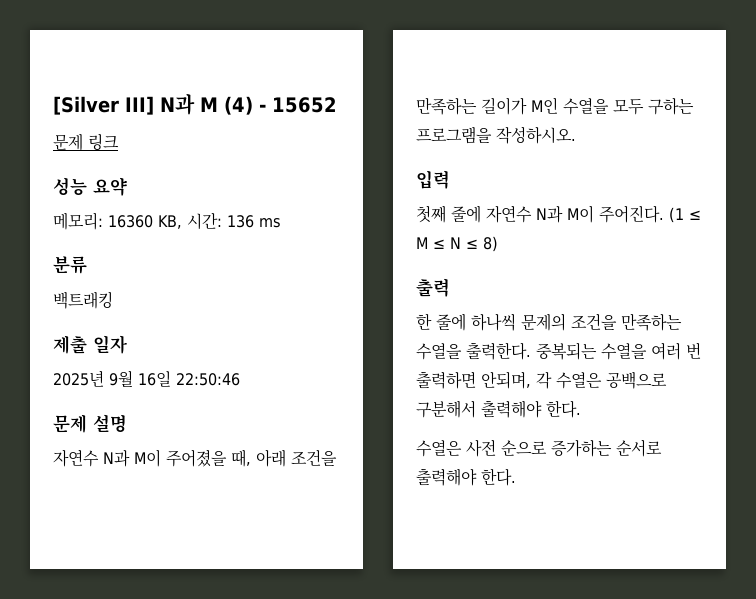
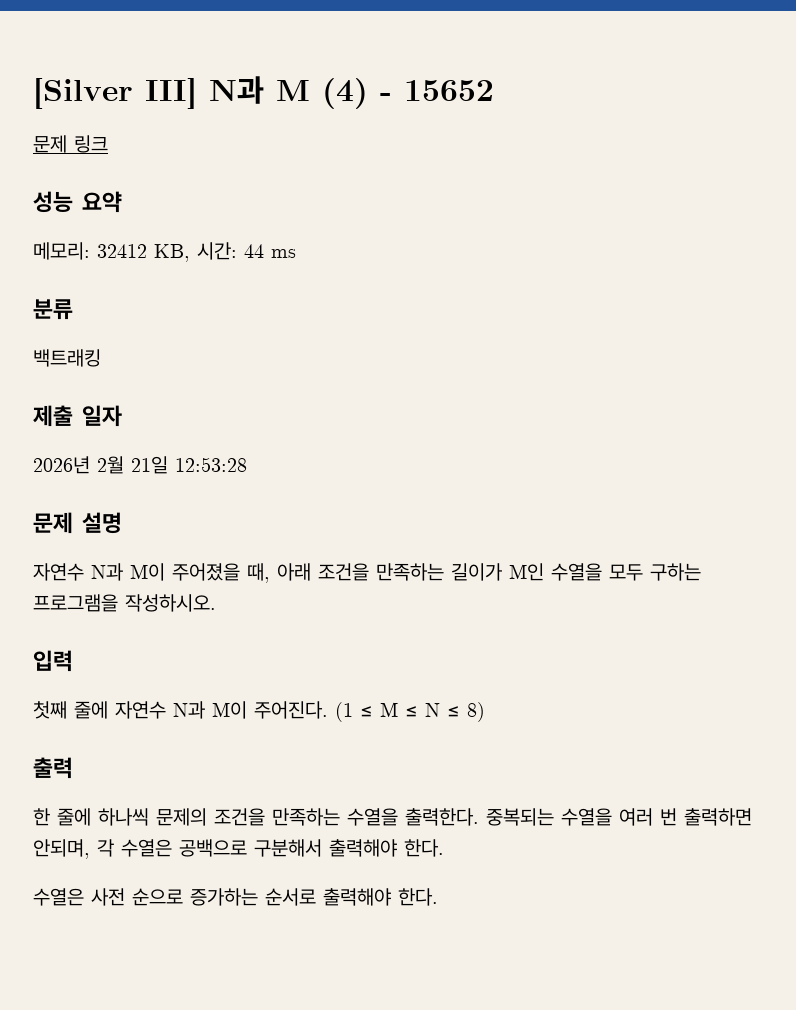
- 메모리: 16360 KB, 시간: 136 ms
+ 메모리: 32412 KB, 시간: 44 ms
- 2025년 9월 16일 22:50:46
+ 2026년 2월 21일 12:53:28

